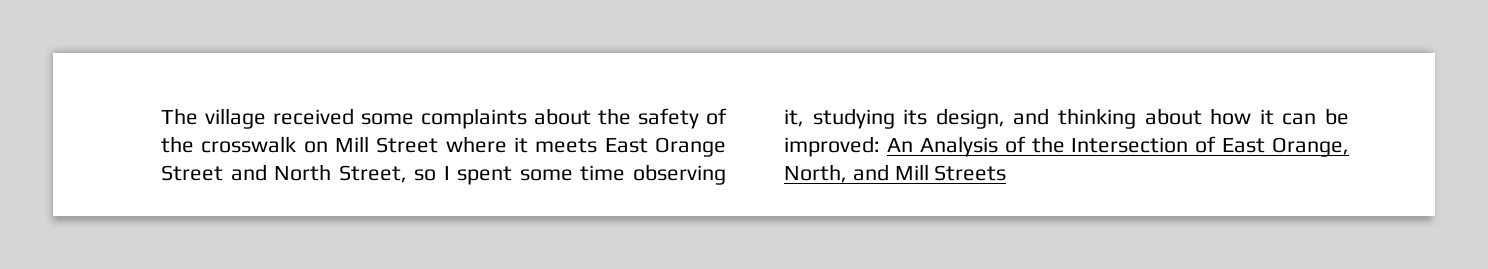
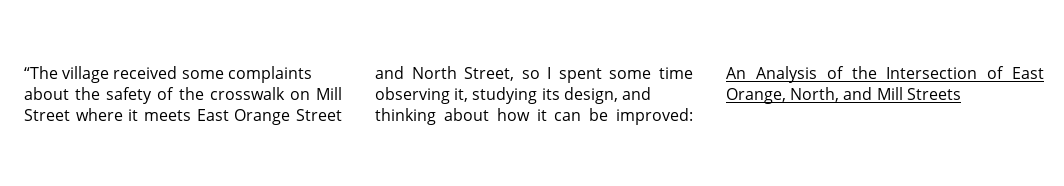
- The village received some complaints about the safety of the crosswalk on Mill Street where it meets East Orange Street and North Street, so I spent some time observing it, studying its design, and thinking about how it can be improved: An Analysis of the Intersection of East Orange, North, and Mill Streets
+ “The village received some complaints about the safety of the crosswalk on Mill Street where it meets East Orange Street and North Street, so I spent some time observing it, studying its design, and thinking about how it can be improved: An Analysis of the Intersection of East Orange, North, and Mill Streets

